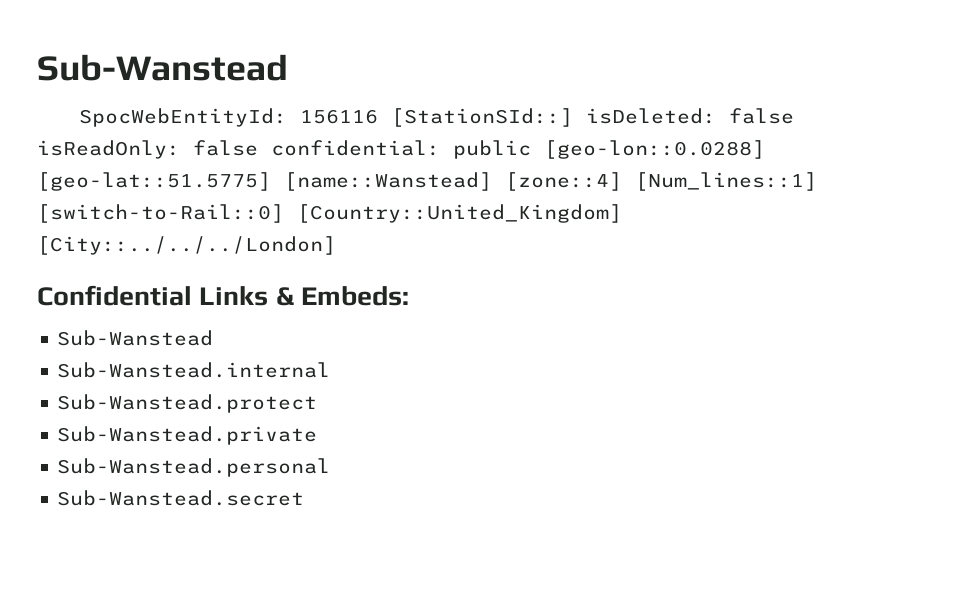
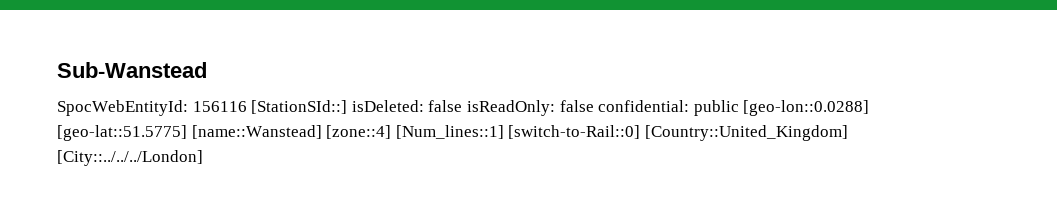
- Confidential Links & Embeds:
- Sub-Wanstead
- Sub-Wanstead.internal
- Sub-Wanstead.protect
- Sub-Wanstead.private
- Sub-Wanstead.personal
- Sub-Wanstead.secret

